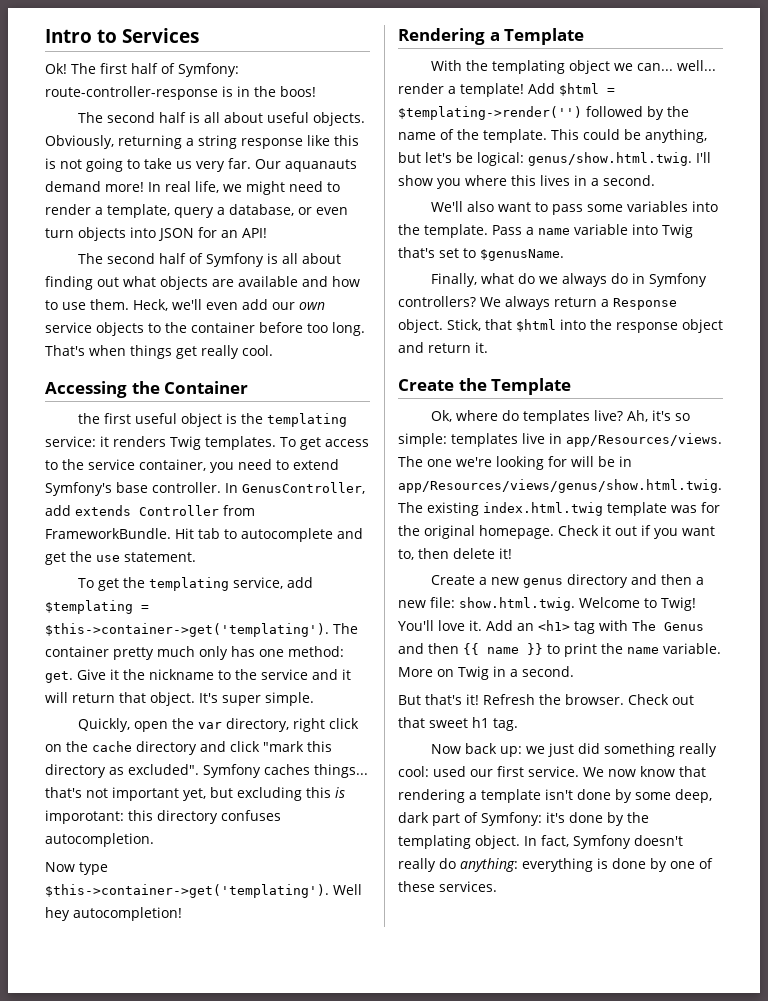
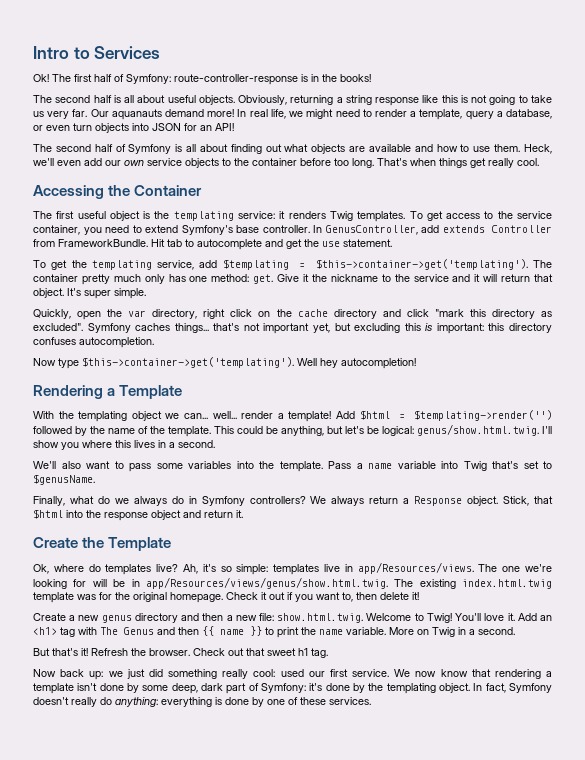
- The first half of Symfony: route-controller-response is in the boos!
+ The first half of Symfony: route-controller-response is in the books!
- the first useful object is the templating service: it renders Twig templates.
+ The first useful object is the templating service: it renders Twig templates.
- Symfony caches things... that's not important yet, but excluding this is imporotant: this directory confuses autocompletion.
+ Symfony caches things... that's not important yet, but excluding this is important: this directory confuses autocompletion.

